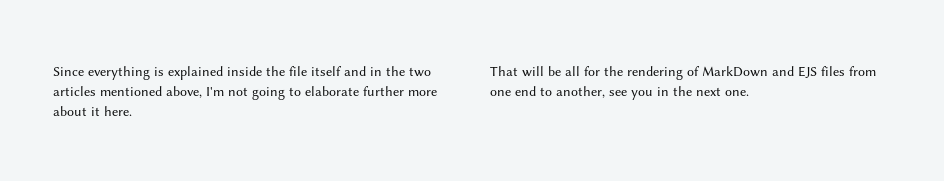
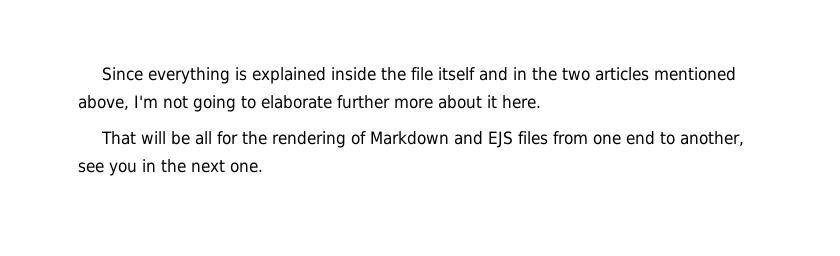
- That will be all for the rendering of MarkDown and EJS files from one end to another, see you in the next one.
+ That will be all for the rendering of Markdown and EJS files from one end to another, see you in the next one.

